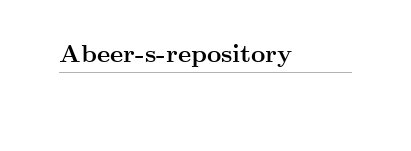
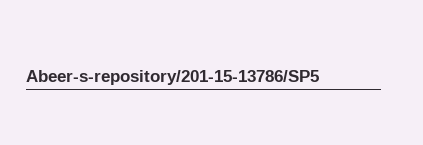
- Abeer-s-repository
+ Abeer-s-repository/201-15-13786/SP5

